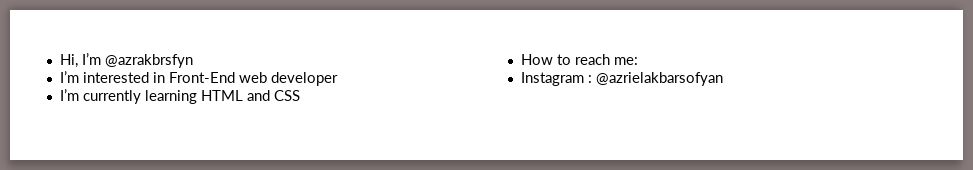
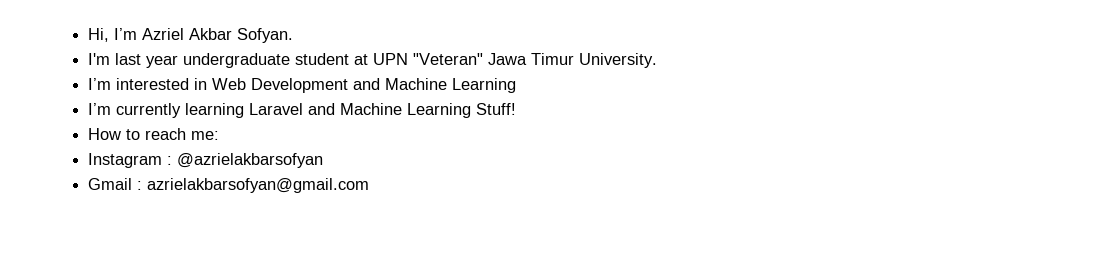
- Hi, I’m @azrakbrsfyn
- I’m interested in Front-End web developer
- I’m currently learning HTML and CSS
+ Hi, I’m Azriel Akbar Sofyan.
+ I'm last year undergraduate student at UPN "Veteran" Jawa Timur University.
+ I’m interested in Web Development and Machine Learning
+ I’m currently learning Laravel and Machine Learning Stuff!
+ Gmail : azrielakbarsofyan@gmail.com

